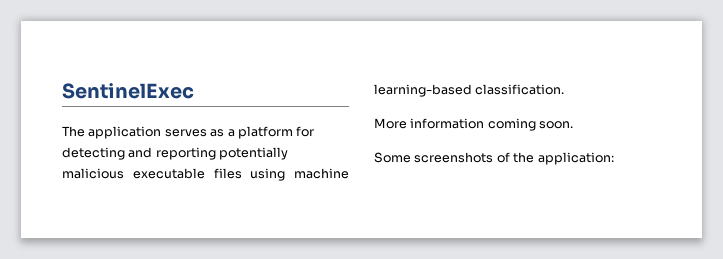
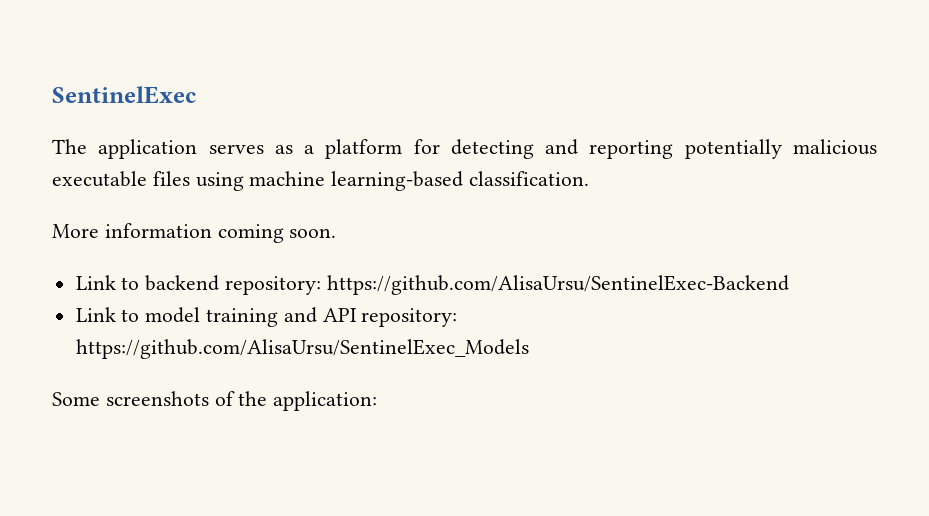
+ Link to backend repository: https://github.com/AlisaUrsu/SentinelExec-Backend
+ Link to model training and API repository: https://github.com/AlisaUrsu/SentinelExec_Models

